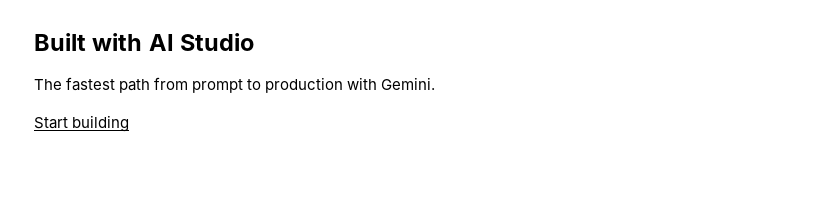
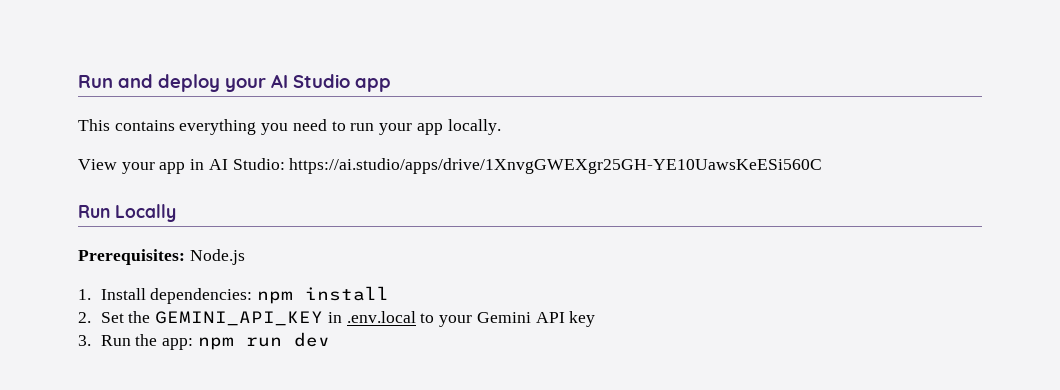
- Built with AI Studio
- The fastest path from prompt to production with Gemini.
- Start building
+ Run and deploy your AI Studio app
+ This contains everything you need to run your app locally.
+ View your app in AI Studio: https://ai.studio/apps/drive/1XnvgGWEXgr25GH-YE10UawsKeESi560C
+ Run Locally
+ Prerequisites: Node.js
+ 1. Install dependencies: npm install
+ 2. Set the GEMINI_API_KEY in .env.local to your Gemini API key
+ 3. Run the app: npm run dev

